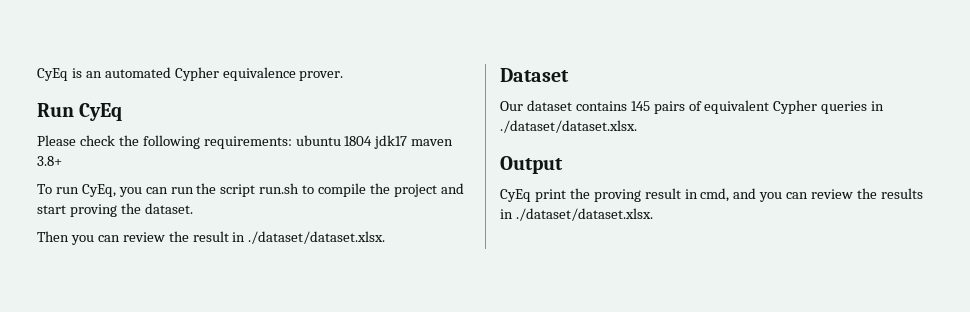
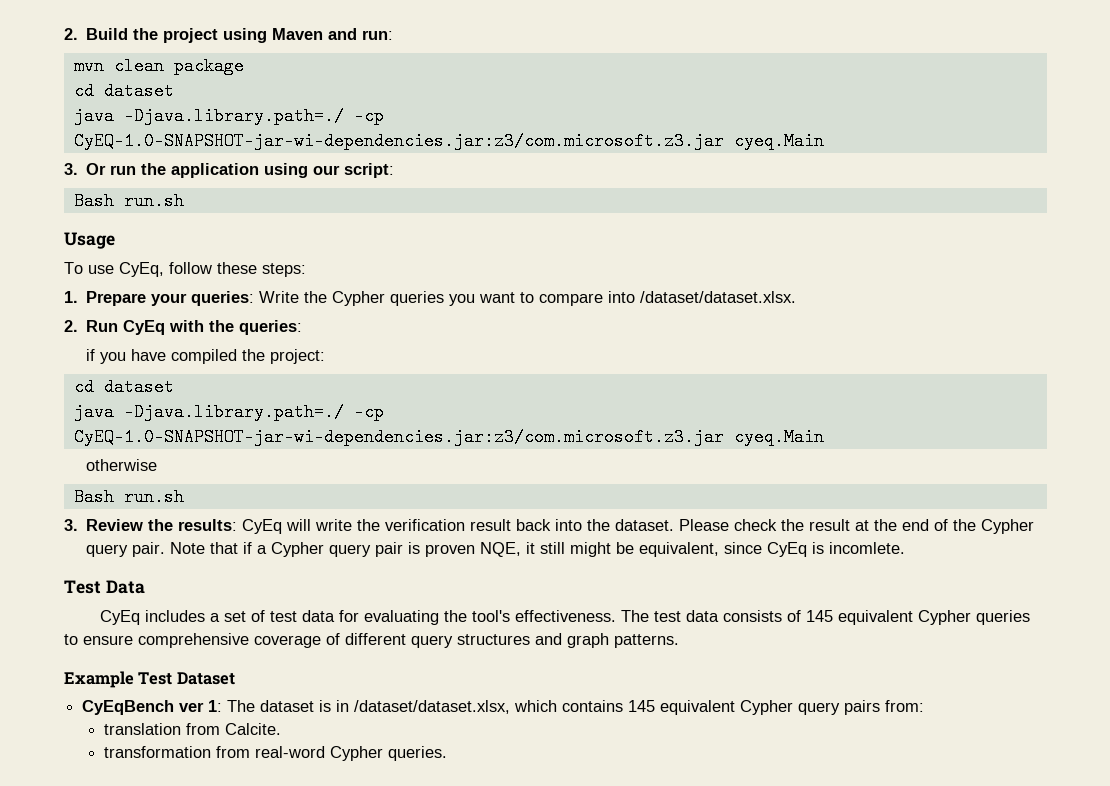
- CyEq is an automated Cypher equivalence prover.
- Run CyEq
- Please check the following requirements: ubuntu 1804 jdk17 maven 3.8+
- To run CyEq, you can run the script run.sh to compile the project and start proving the dataset.
- Then you can review the result in ./dataset/dataset.xlsx.
- Dataset
- Our dataset contains 145 pairs of equivalent Cypher queries in ./dataset/dataset.xlsx.
- Output
- CyEq print the proving result in cmd, and you can review the results in ./dataset/dataset.xlsx.
+ 2. Build the project using Maven and run:
+ mvn clean package
+ cd dataset
+ java -Djava.library.path=./ -cp CyEQ-1.0-SNAPSHOT-jar-wi-dependencies.jar:z3/com.microsoft.z3.jar cyeq.Main
+ 3. Or run the application using our script:
+ Bash run.sh
+ Usage
+ To use CyEq, follow these steps:
+ 1. Prepare your queries: Write the Cypher queries you want to compare into /dataset/dataset.xlsx.
+ 2. Run CyEq with the queries:
+ if you have compiled the project:
+ cd dataset
+ java -Djava.library.path=./ -cp CyEQ-1.0-SNAPSHOT-jar-wi-dependencies.jar:z3/com.microsoft.z3.jar cyeq.Main
+ otherwise
+ Bash run.sh
+ 3. Review the results: CyEq will write the verification result back into the dataset. Please check the result at the end of the Cypher query pair. Note that if a Cypher query pair is proven NQE, it still might be equivalent, since CyEq is incomlete.
+ Test Data
+ CyEq includes a set of test data for evaluating the tool's effectiveness. The test data consists of 145 equivalent Cypher queries to ensure comprehensive coverage of different query structures and graph patterns.
+ Example Test Dataset
+ CyEqBench ver 1: The dataset is in /dataset/dataset.xlsx, which contains 145 equivalent Cypher query pairs from:
+ translation from Calcite.
+ transformation from real-word Cypher queries.

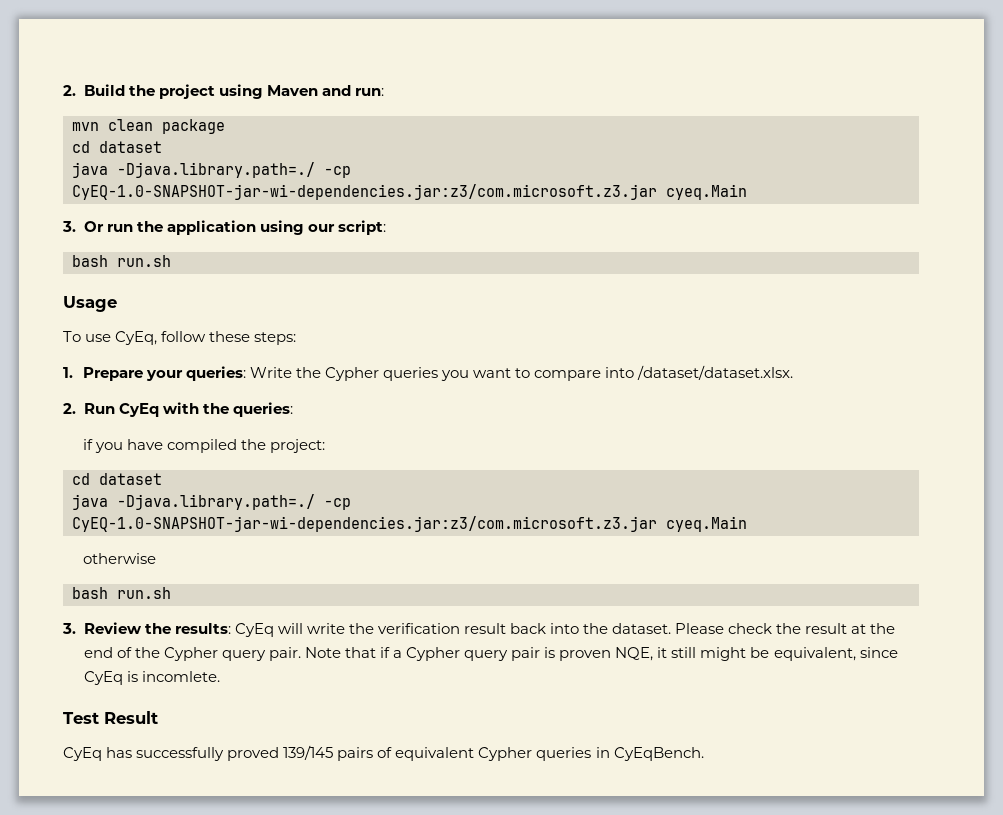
  3. Or run the application using our script:
- Bash run.sh
+ bash run.sh
  otherwise
- Bash run.sh
+ bash run.sh
- Test Data
- CyEq includes a set of test data for evaluating the tool's effectiveness. The test data consists of 145 equivalent Cypher queries to ensure comprehensive coverage of different query structures and graph patterns.
- Example Test Dataset
- CyEqBench ver 1: The dataset is in /dataset/dataset.xlsx, which contains 145 equivalent Cypher query pairs from:
- translation from Calcite.
- transformation from real-word Cypher queries.
+ Test Result
+ CyEq has successfully proved 139/145 pairs of equivalent Cypher queries in CyEqBench.

